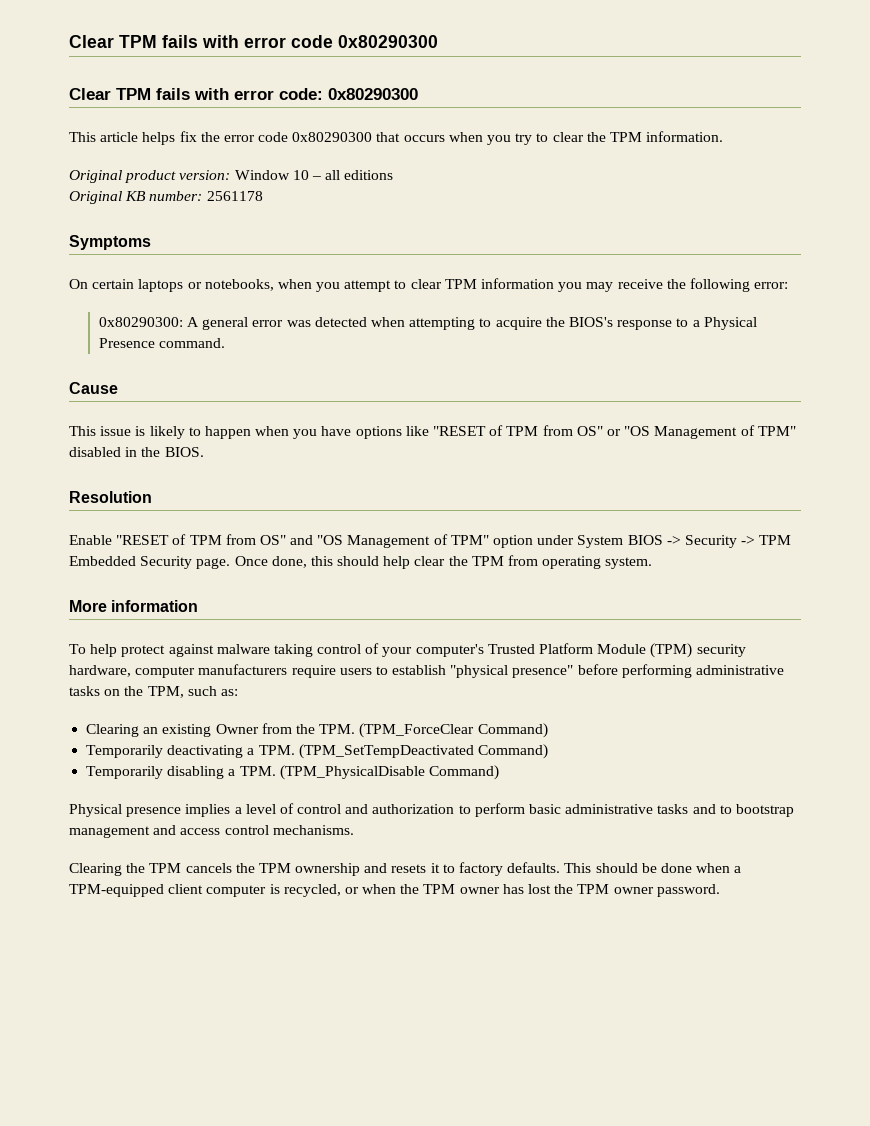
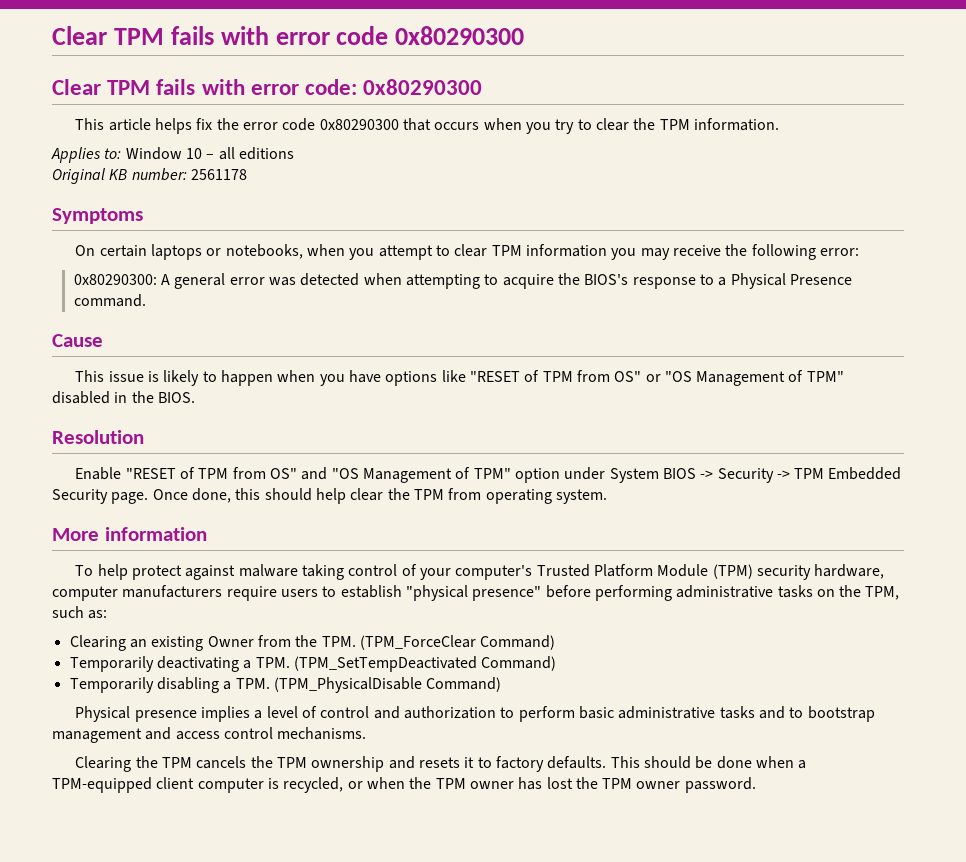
- Original product version: Window 10 – all editions
+ Applies to: Window 10 – all editions

